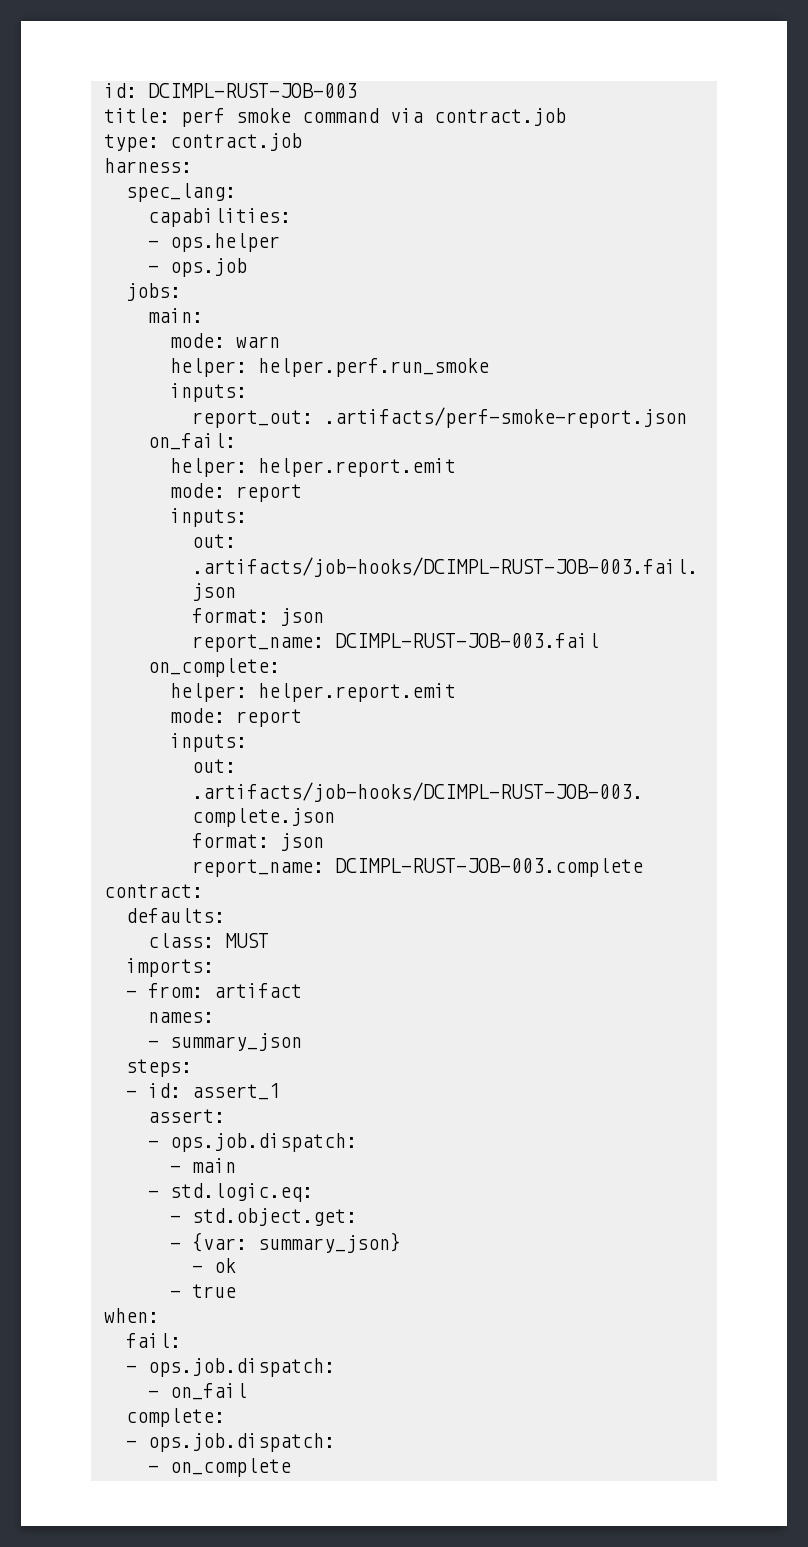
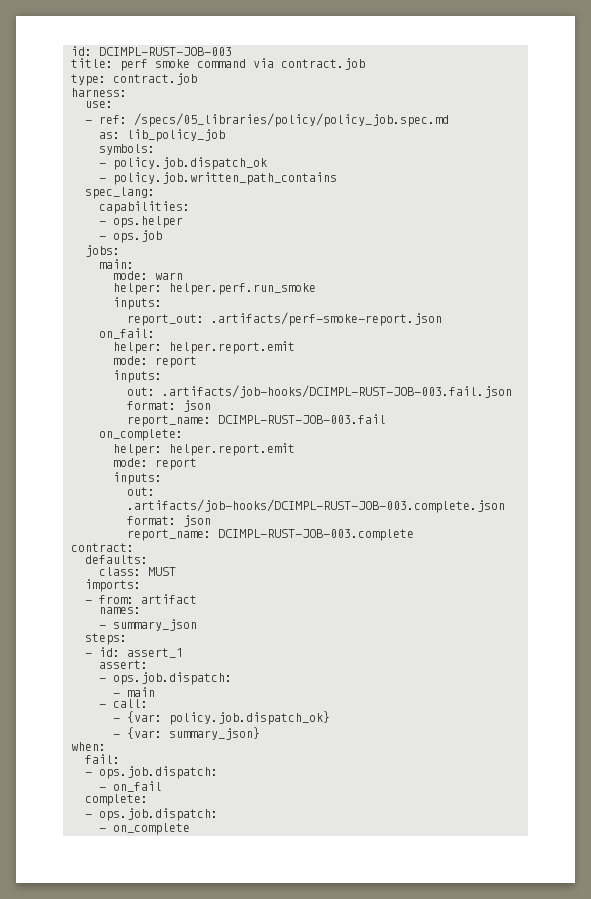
+ use:
+ - ref: /specs/05_libraries/policy/policy_job.spec.md
+ as: lib_policy_job
+ symbols:
+ - policy.job.dispatch_ok
+ - policy.job.written_path_contains
- - std.logic.eq:
- - std.object.get:
+ - call:
+ - {var: policy.job.dispatch_ok}
- - ok
- - true

